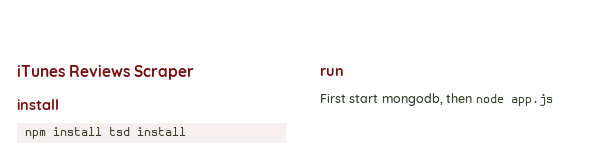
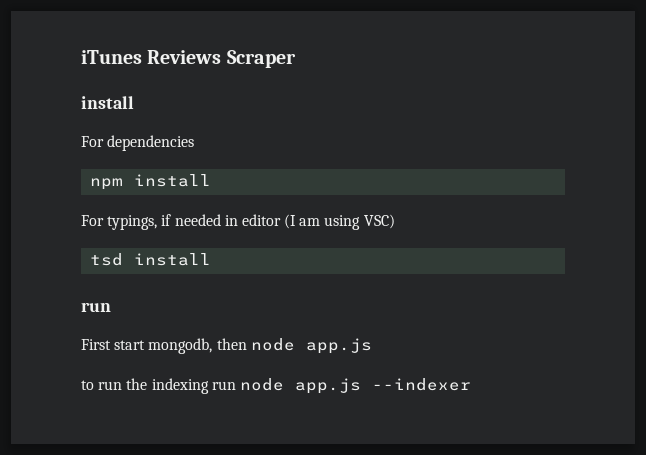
+ For dependencies
- npm install tsd install
+ npm install
+ For typings, if needed in editor (I am using VSC)
+ tsd install
+ to run the indexing run node app.js --indexer

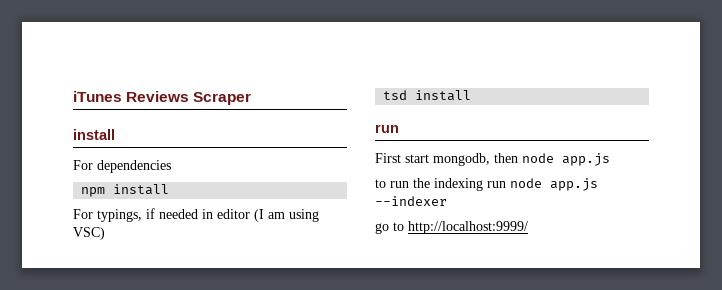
+ go to http://localhost:9999/

